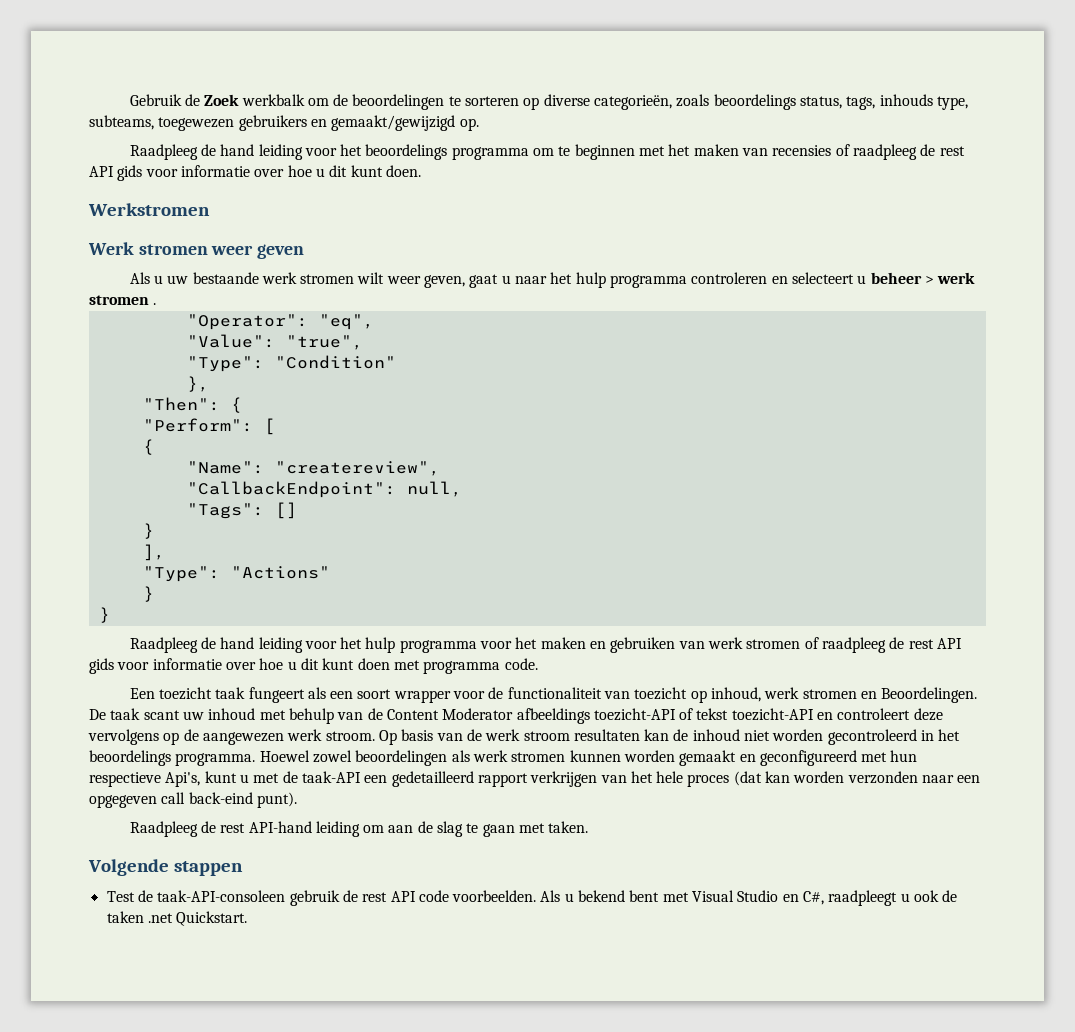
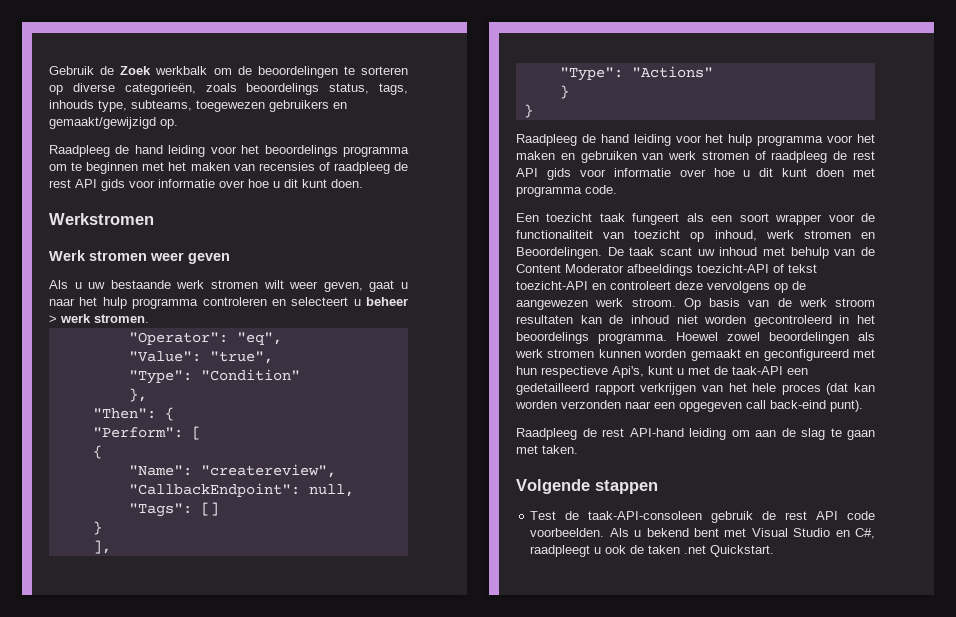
- Als u uw bestaande werk stromen wilt weer geven, gaat u naar het hulp programma controleren en selecteert u beheer > werk stromen .
+ Als u uw bestaande werk stromen wilt weer geven, gaat u naar het hulp programma controleren en selecteert u beheer > werk stromen.

